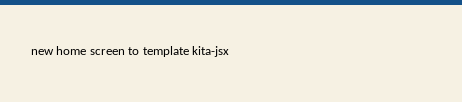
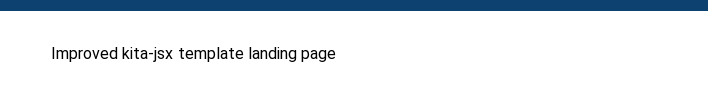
- new home screen to template kita-jsx
+ Improved kita-jsx template landing page

